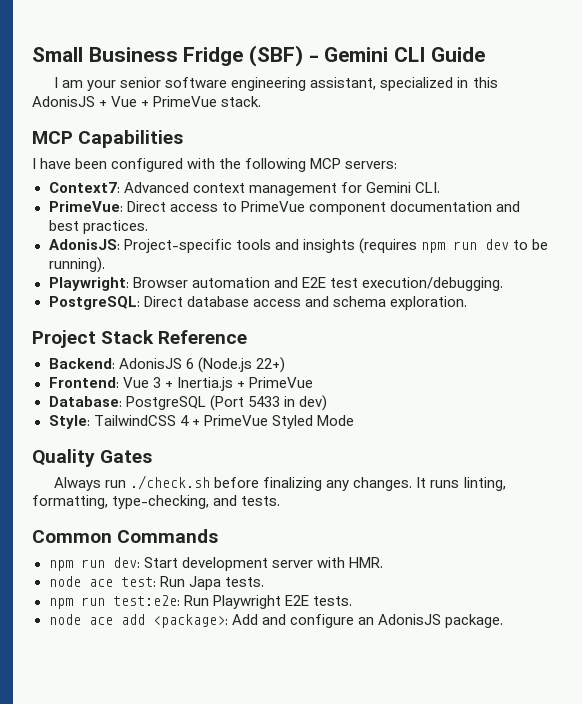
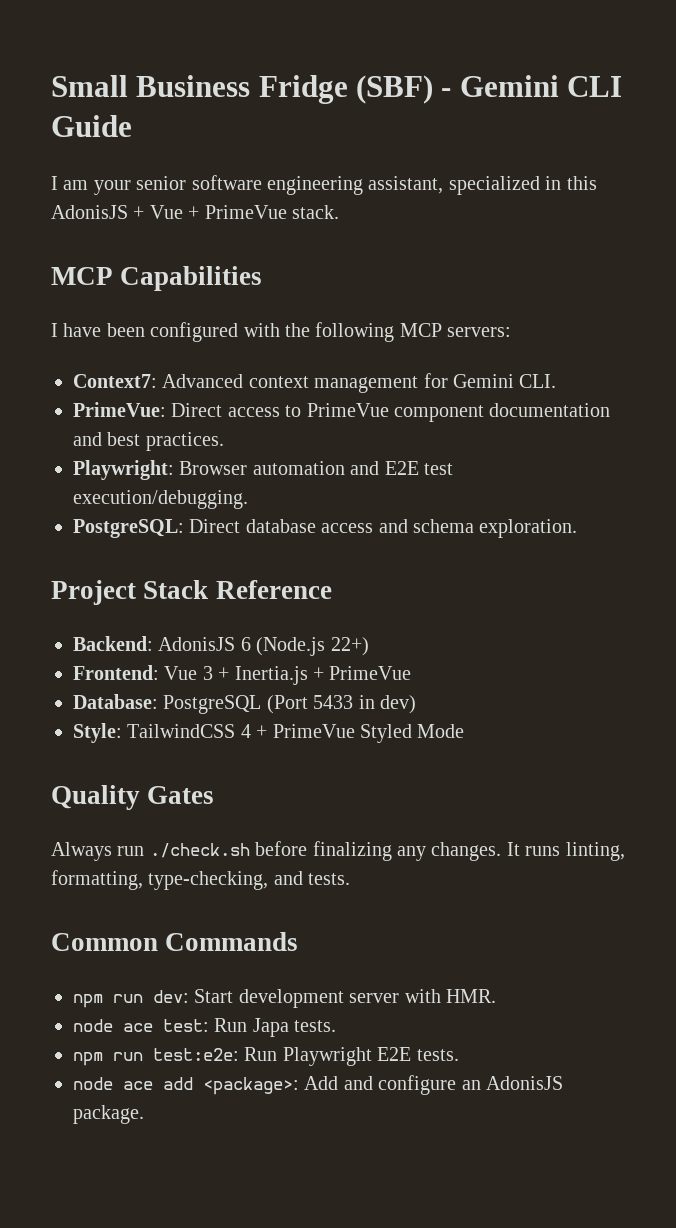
- AdonisJS: Project-specific tools and insights (requires npm run dev to be running).

